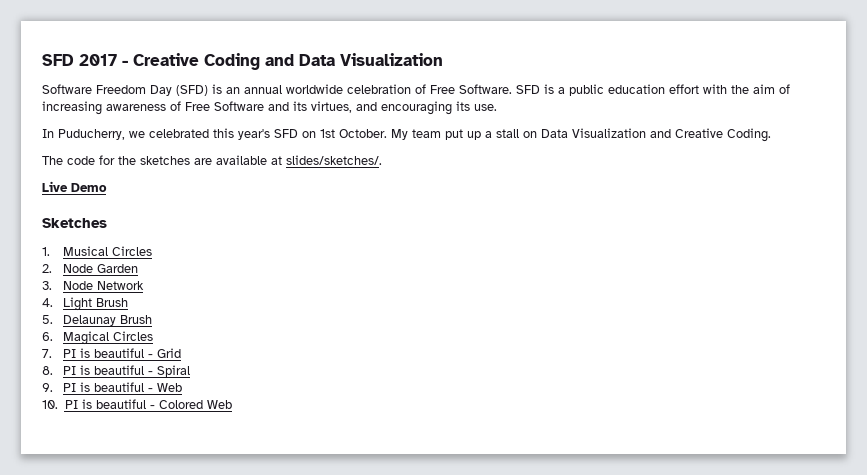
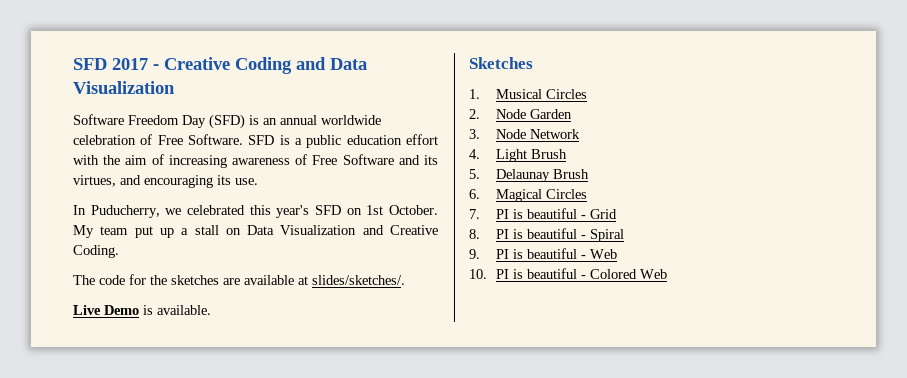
- Live Demo
+ Live Demo is available.

